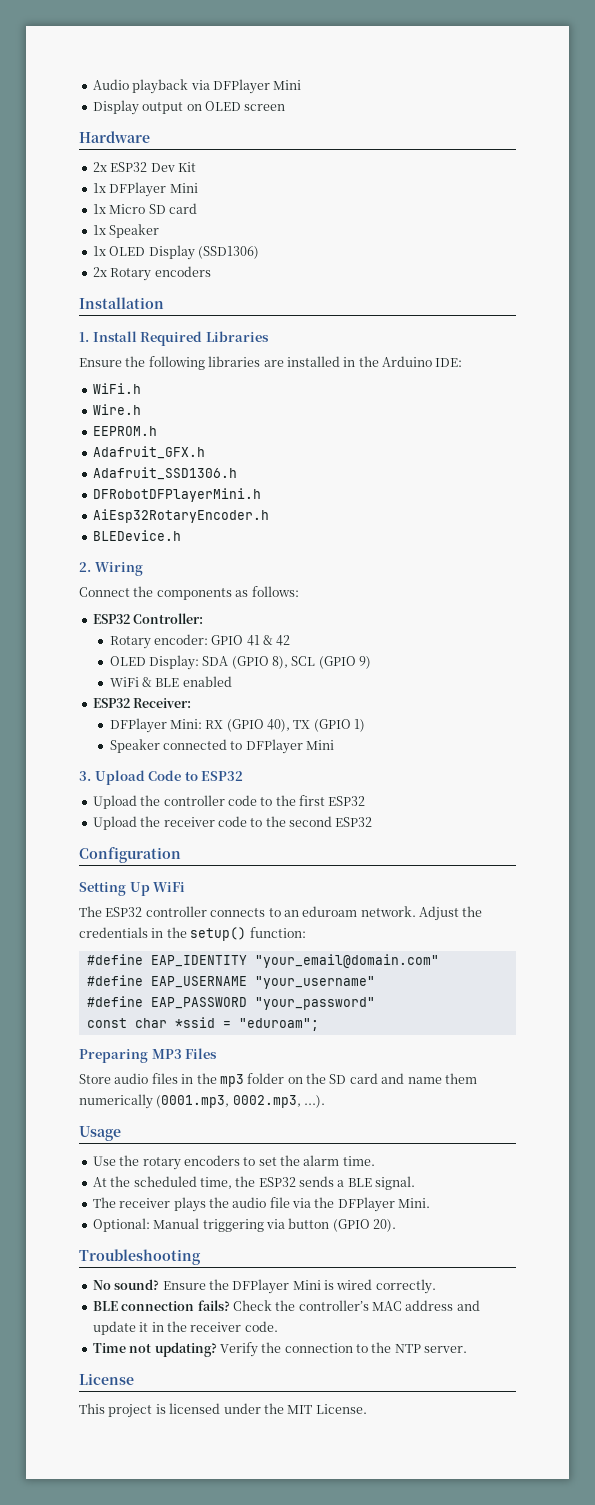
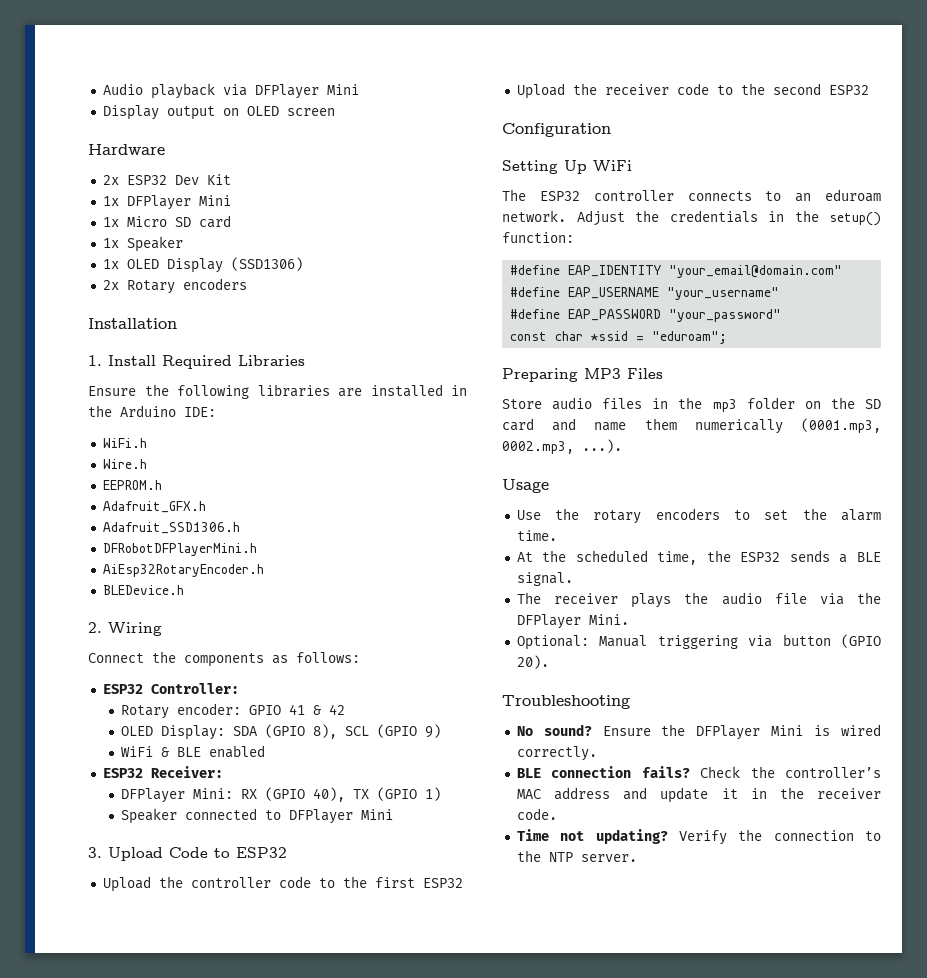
- License
- This project is licensed under the MIT License.

